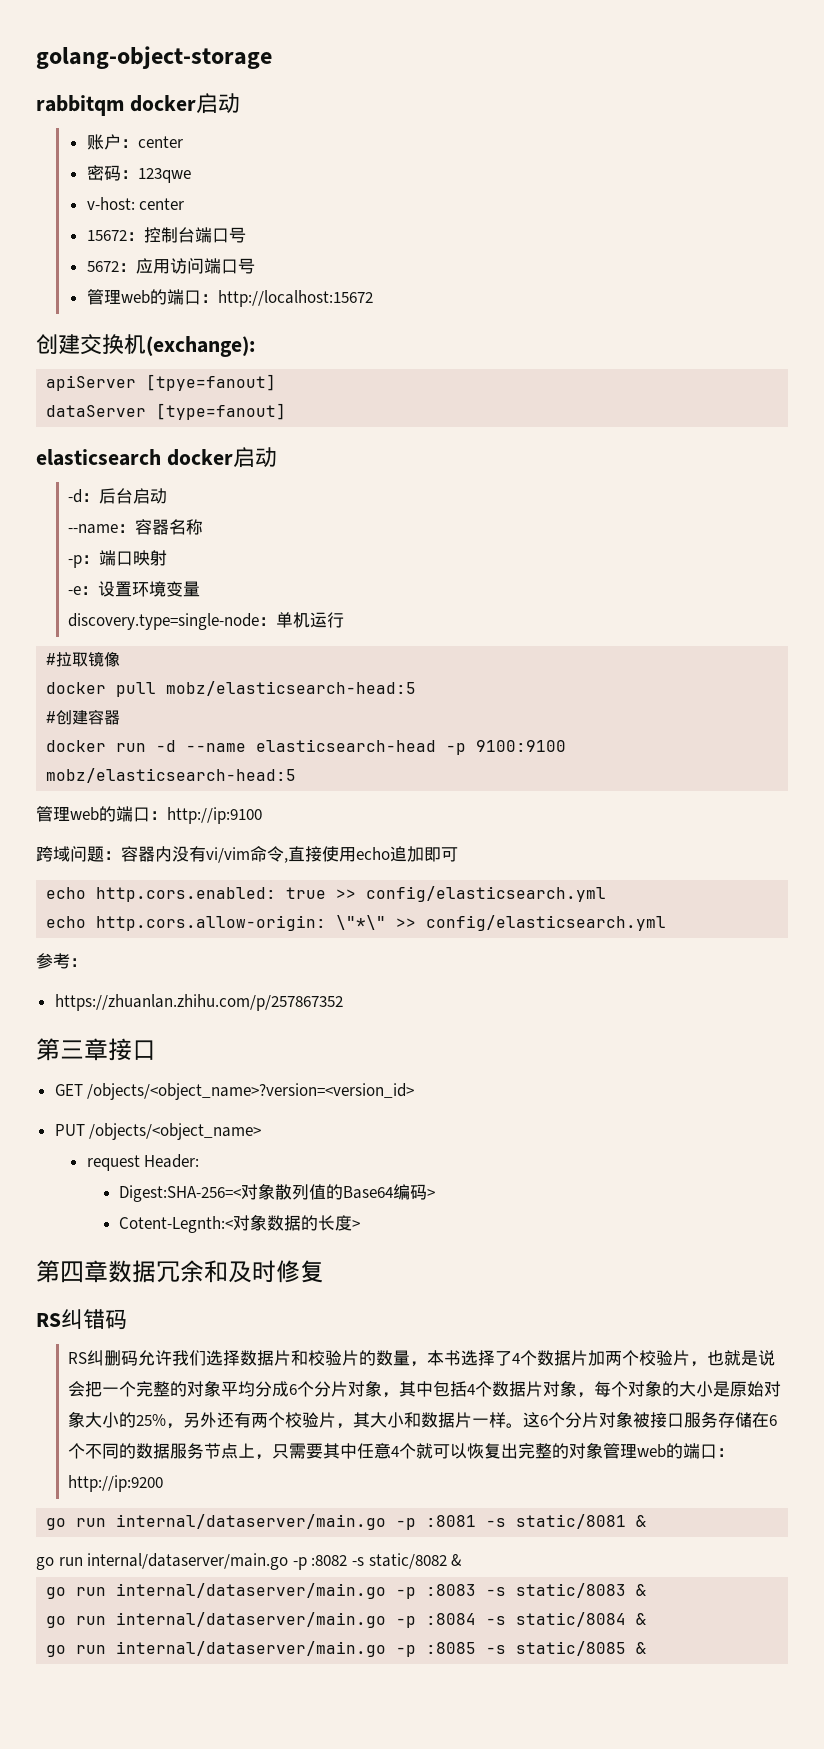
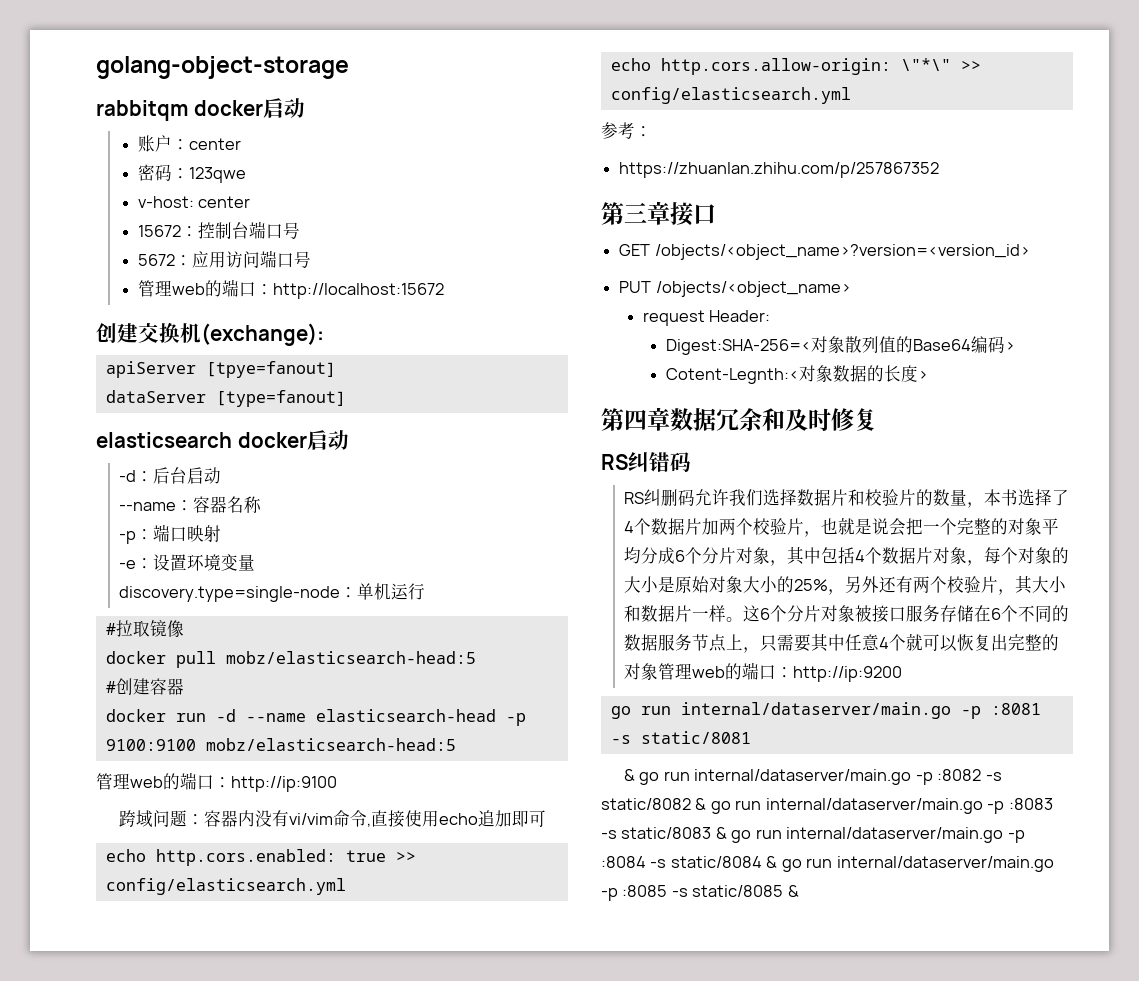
- go run internal/dataserver/main.go -p :8081 -s static/8081 &
- go run internal/dataserver/main.go -p :8082 -s static/8082 &
- go run internal/dataserver/main.go -p :8083 -s static/8083 &
- go run internal/dataserver/main.go -p :8084 -s static/8084 &
- go run internal/dataserver/main.go -p :8085 -s static/8085 &
+ go run internal/dataserver/main.go -p :8081 -s static/8081
+ & go run internal/dataserver/main.go -p :8082 -s static/8082 & go run internal/dataserver/main.go -p :8083 -s static/8083 & go run internal/dataserver/main.go -p :8084 -s static/8084 & go run internal/dataserver/main.go -p :8085 -s static/8085 &

